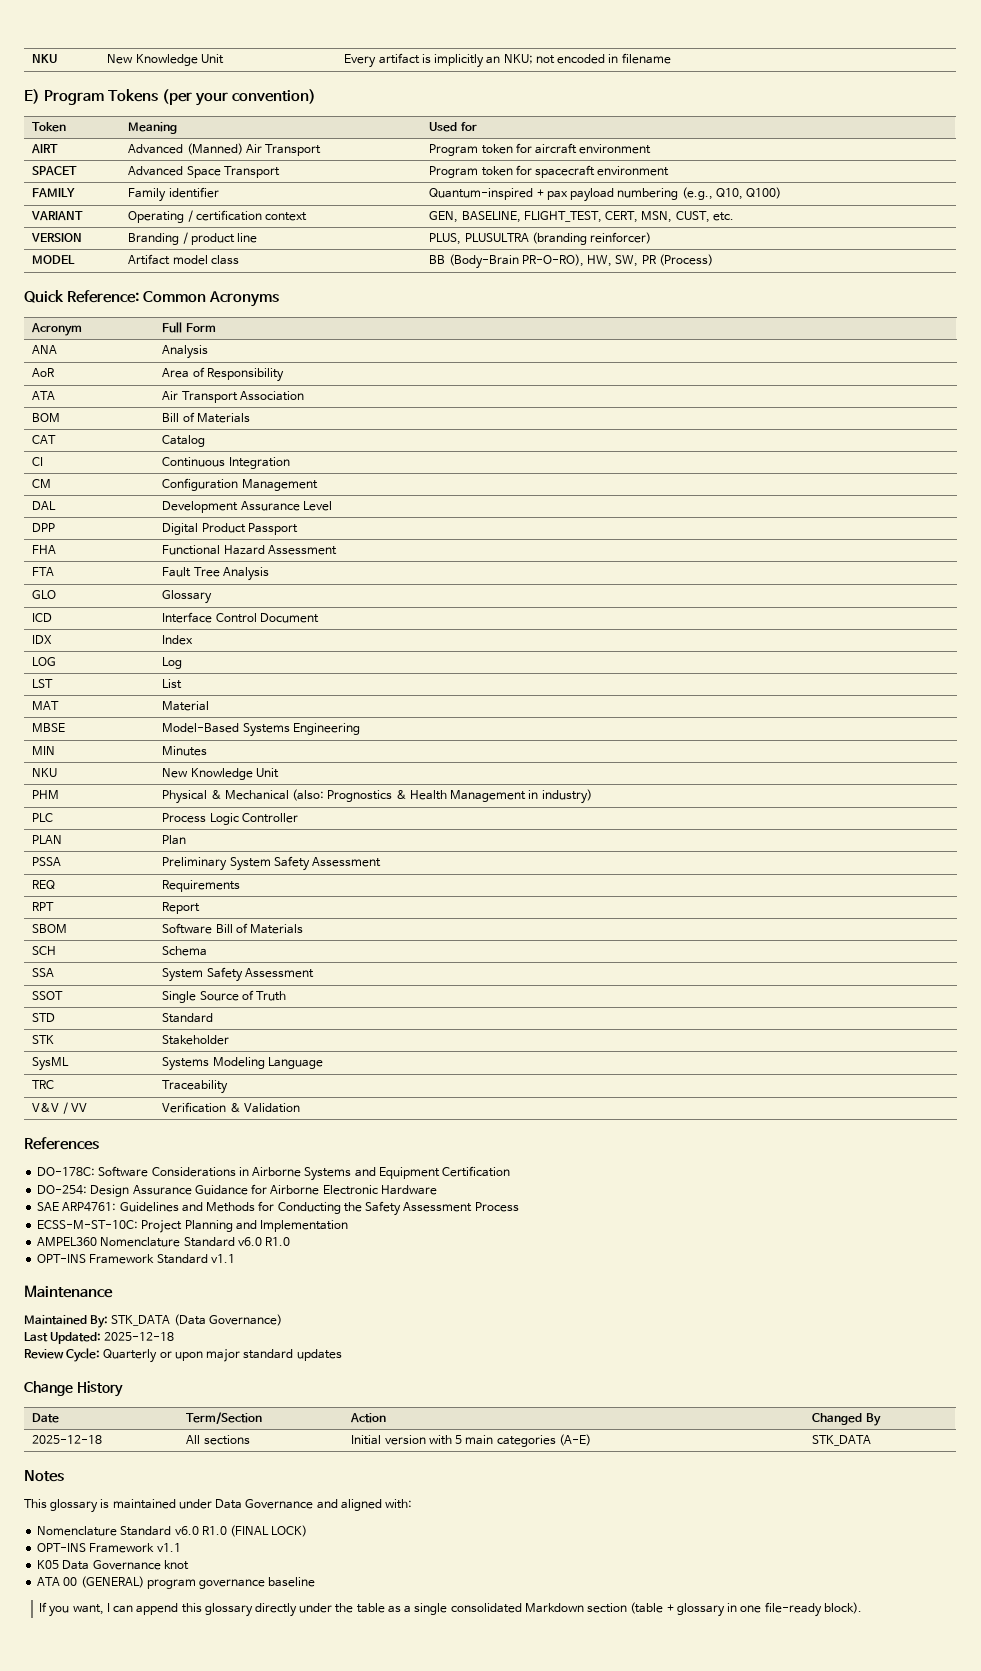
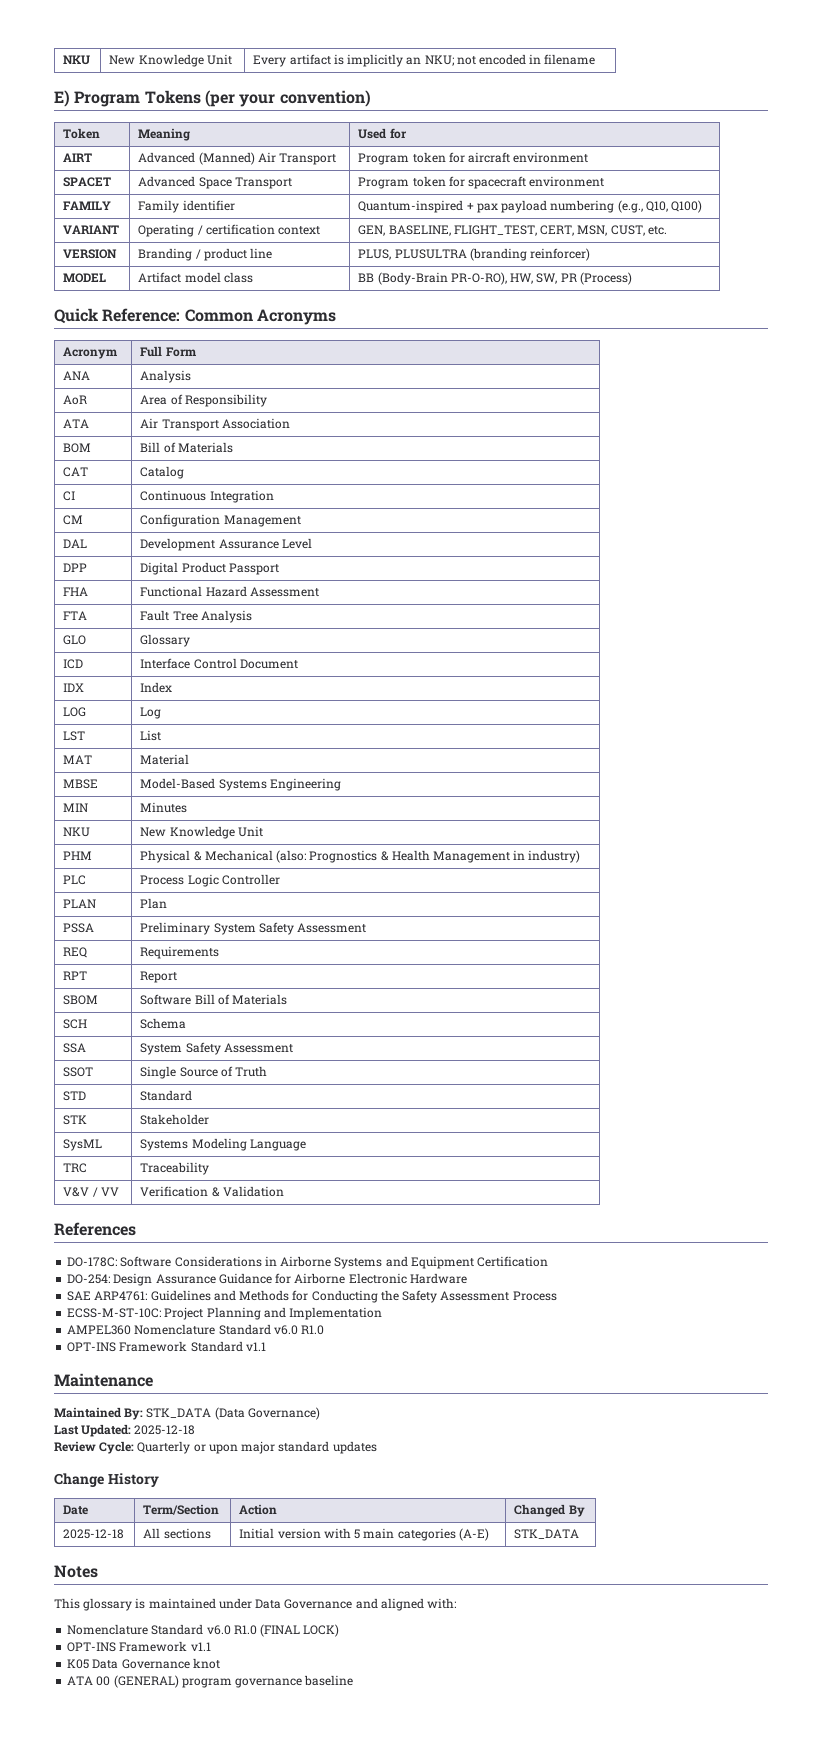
- If you want, I can append this glossary directly under the table as a single consolidated Markdown section (table + glossary in one file-ready block).

